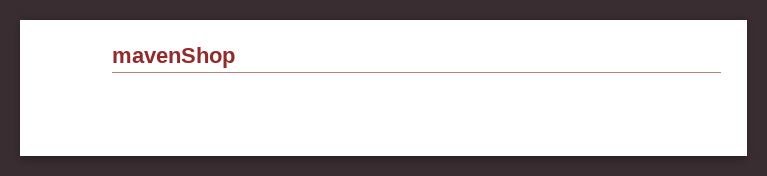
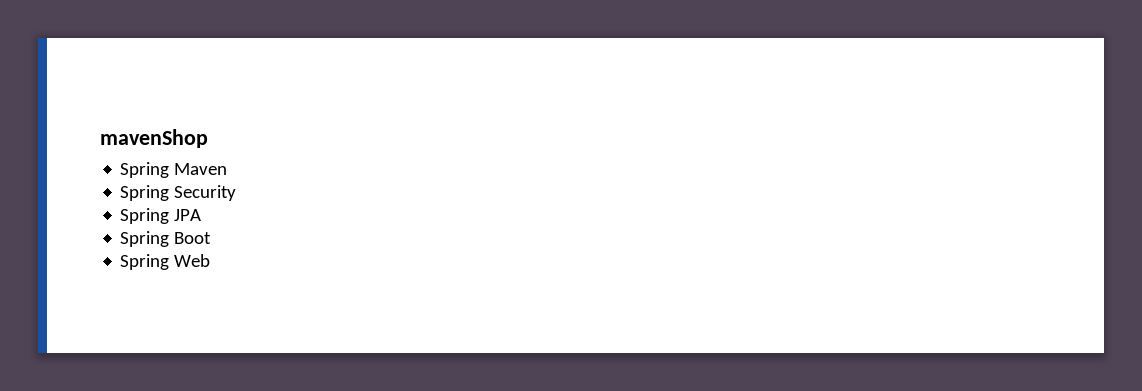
+ Spring Maven
+ Spring Security
+ Spring JPA
+ Spring Boot
+ Spring Web

